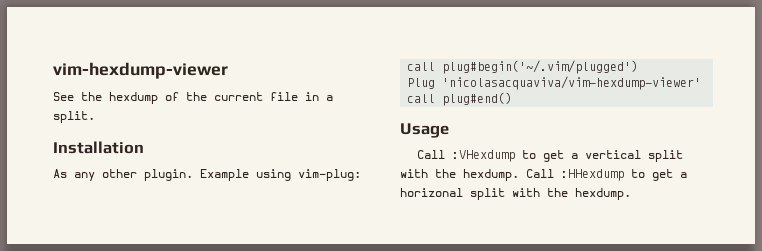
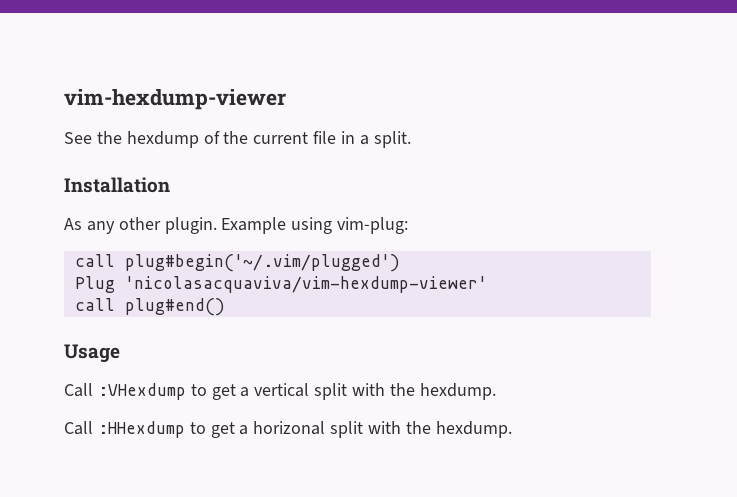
- Call :VHexdump to get a vertical split with the hexdump. Call :HHexdump to get a horizonal split with the hexdump.
+ Call :VHexdump to get a vertical split with the hexdump.
+ Call :HHexdump to get a horizonal split with the hexdump.

